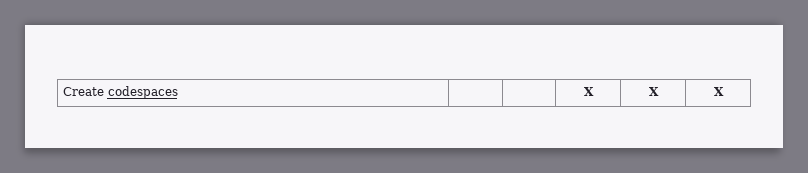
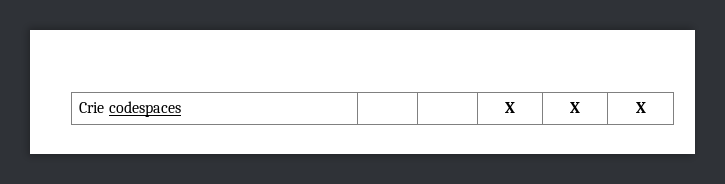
- Create codespaces | | | X | X | X
+ Crie codespaces | | | X | X | X

